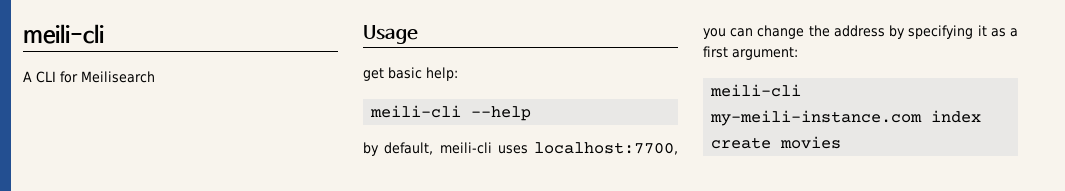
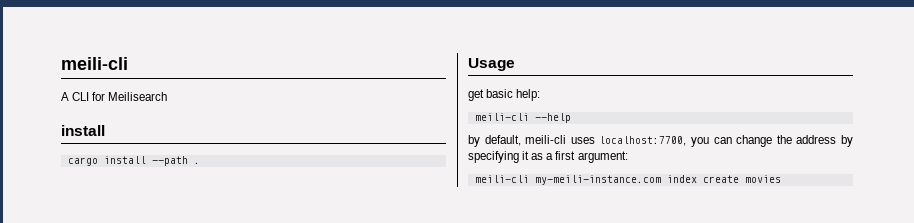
  A CLI for Meilisearch
+ install
+ cargo install --path .

